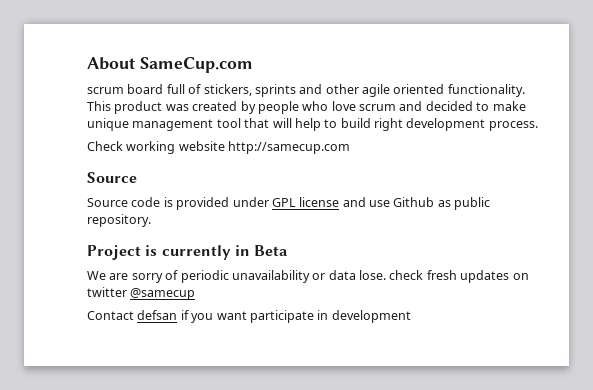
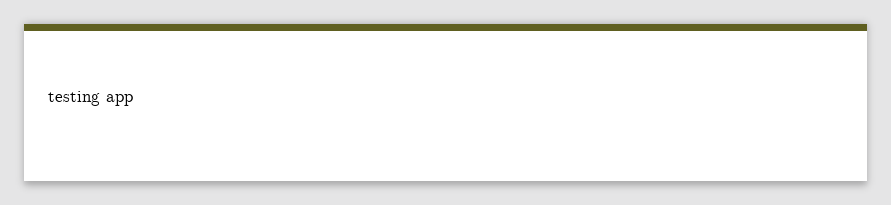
- About SameCup.com
- scrum board full of stickers, sprints and other agile oriented functionality. This product was created by people who love scrum and decided to make unique management tool that will help to build right development process.
- Check working website http://samecup.com
- Source
- Source code is provided under GPL license and use Github as public repository.
- Project is currently in Beta
- We are sorry of periodic unavailability or data lose. check fresh updates on twitter @samecup
- Contact defsan if you want participate in development
+ testing app

